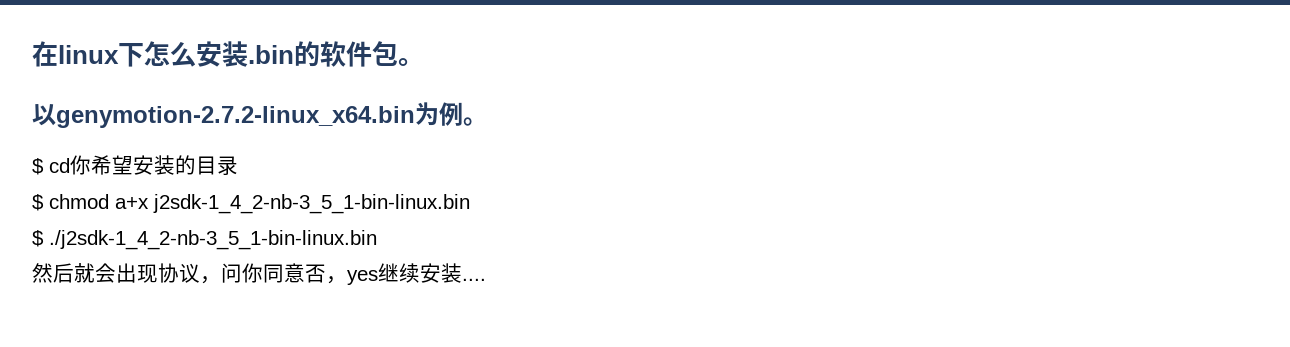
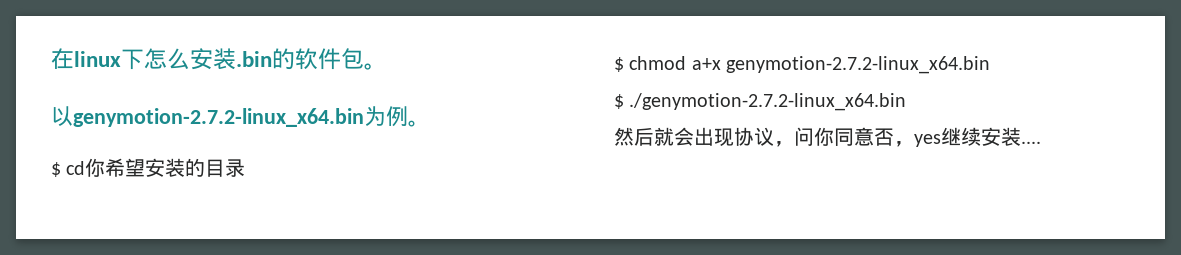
- $ chmod a+x j2sdk-1_4_2-nb-3_5_1-bin-linux.bin
- $ ./j2sdk-1_4_2-nb-3_5_1-bin-linux.bin
+ $ chmod a+x genymotion-2.7.2-linux_x64.bin
+ $ ./genymotion-2.7.2-linux_x64.bin

